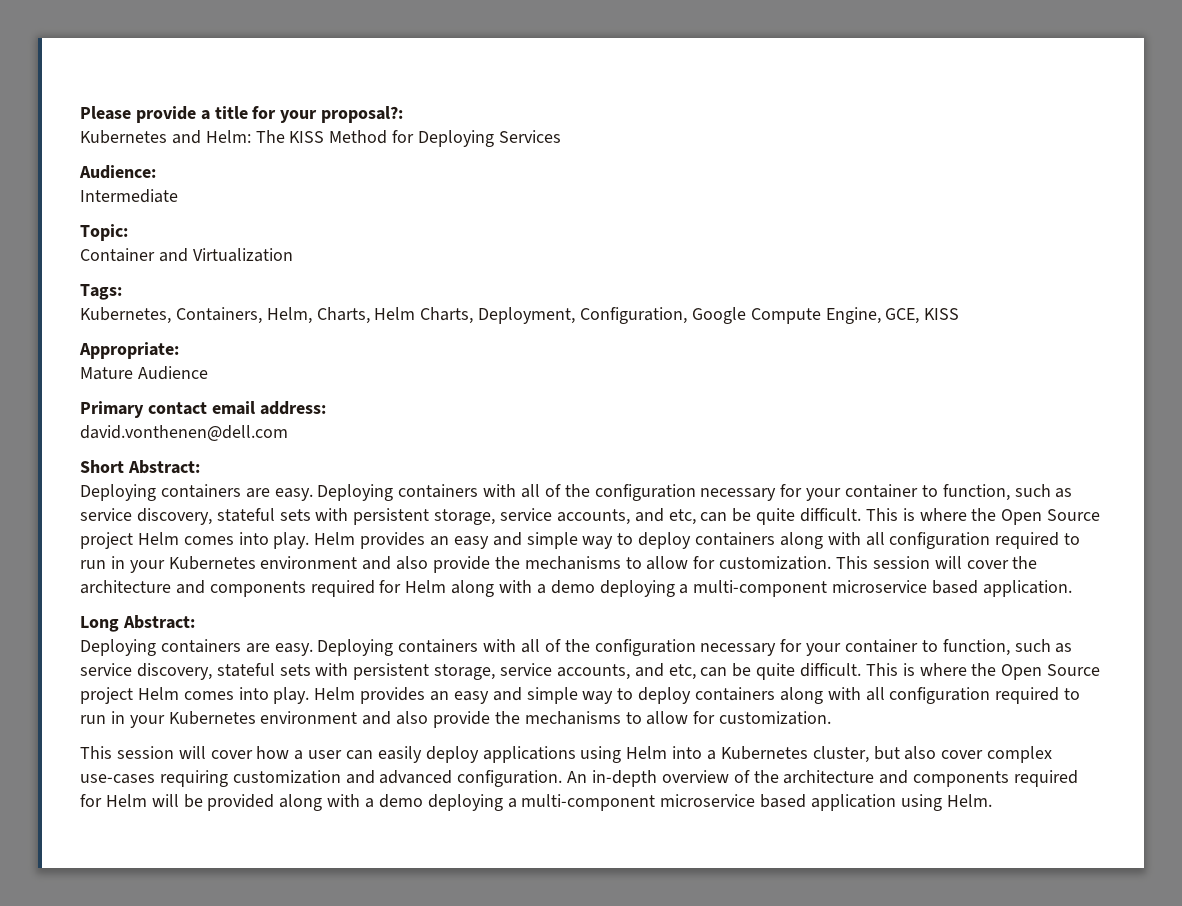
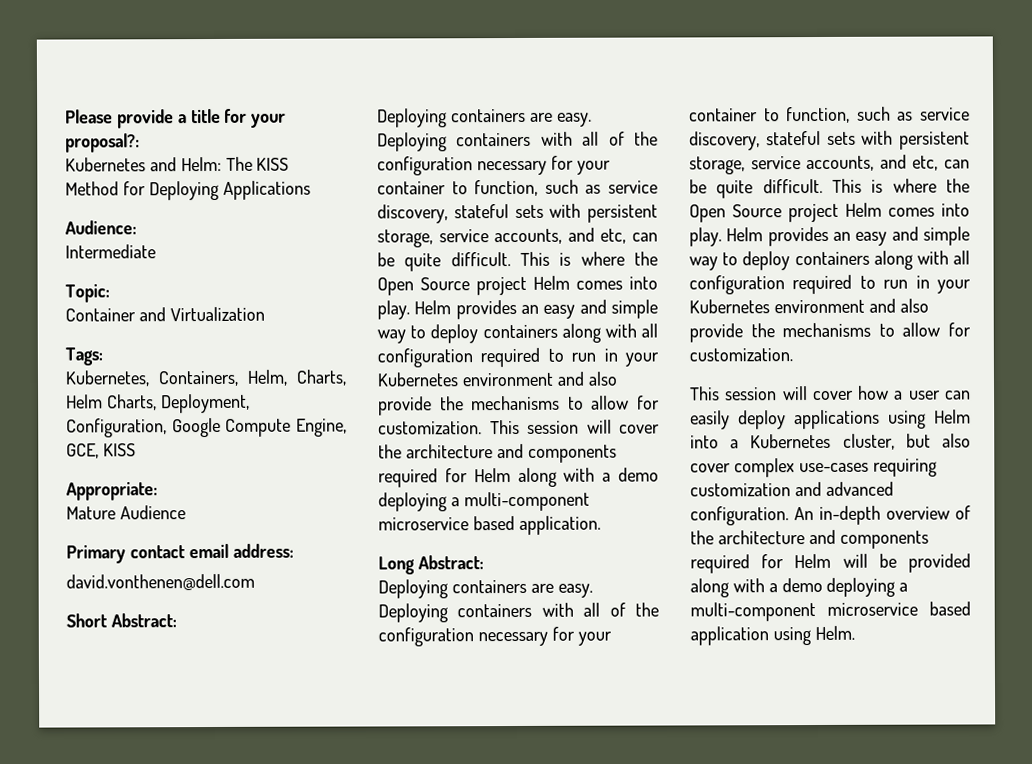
- Kubernetes and Helm: The KISS Method for Deploying Services
+ Kubernetes and Helm: The KISS Method for Deploying Applications

